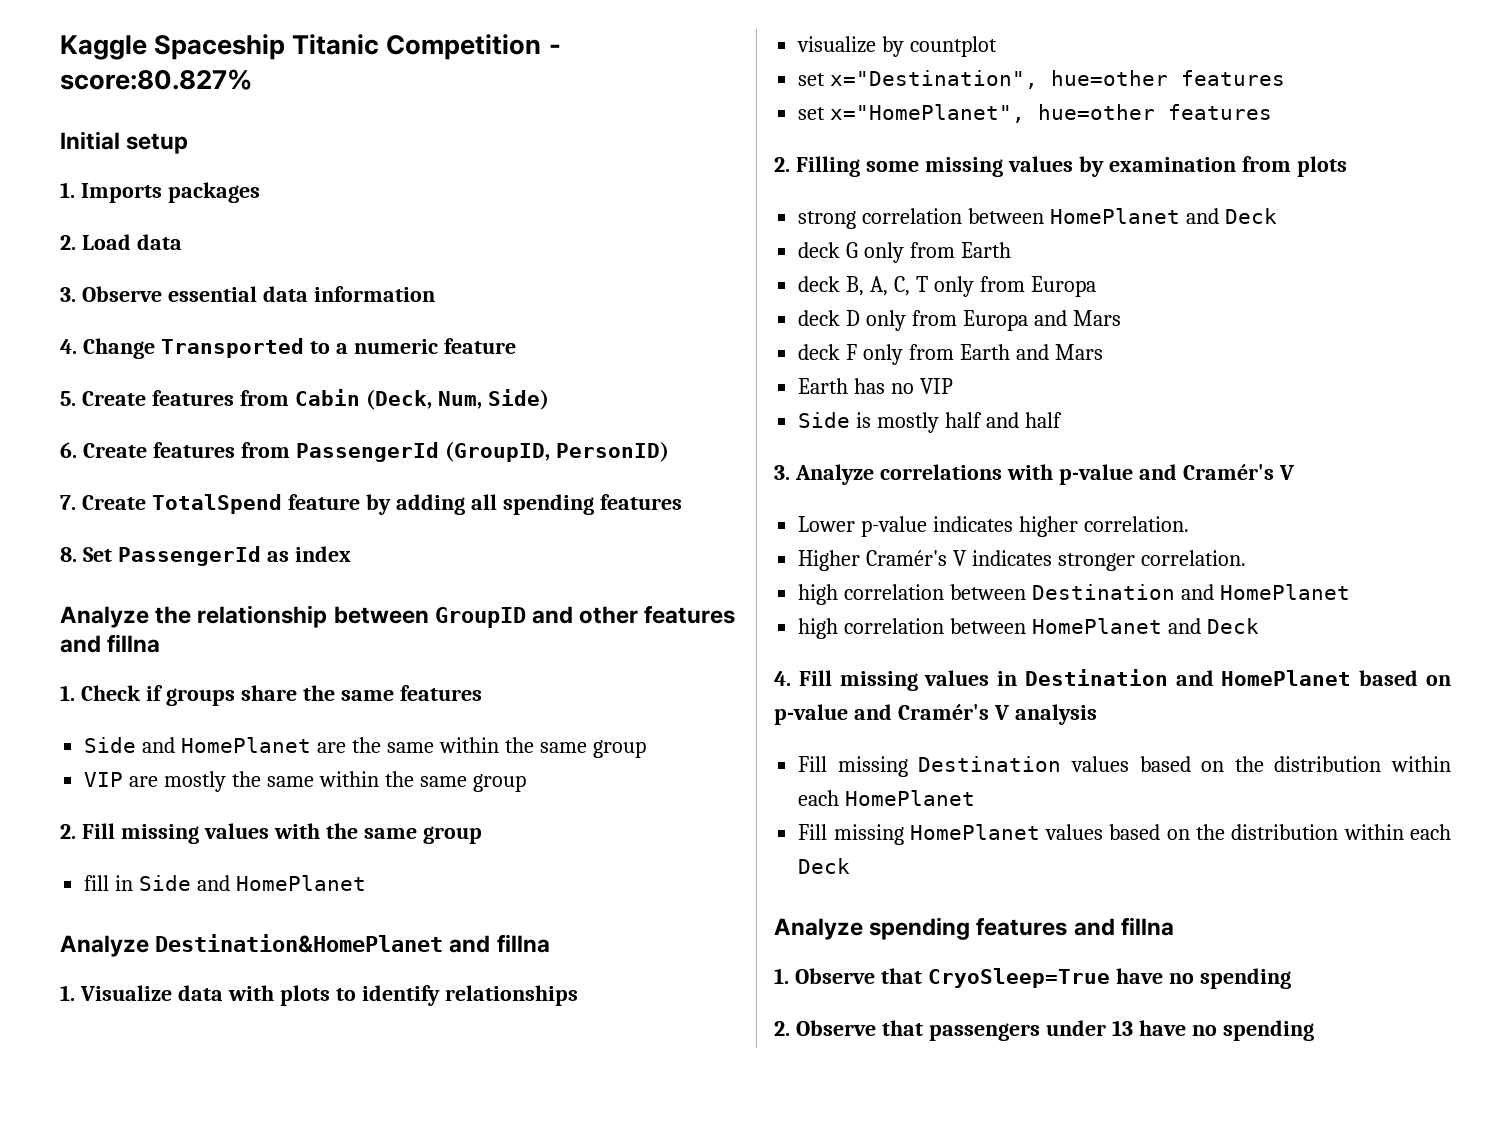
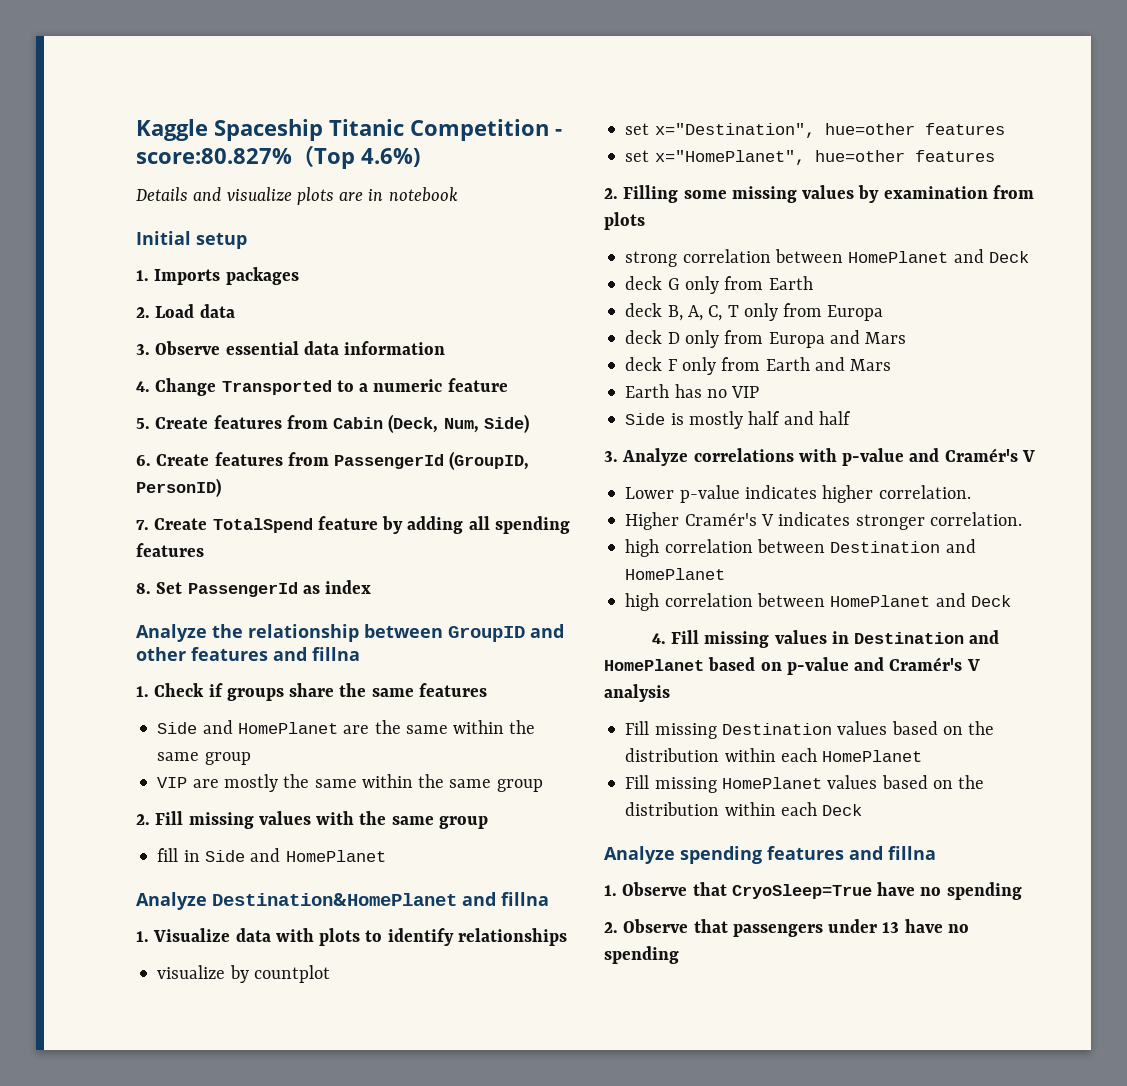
- Kaggle Spaceship Titanic Competition - score:80.827%
+ Kaggle Spaceship Titanic Competition - score:80.827%（Top 4.6%)
+ Details and visualize plots are in notebook

